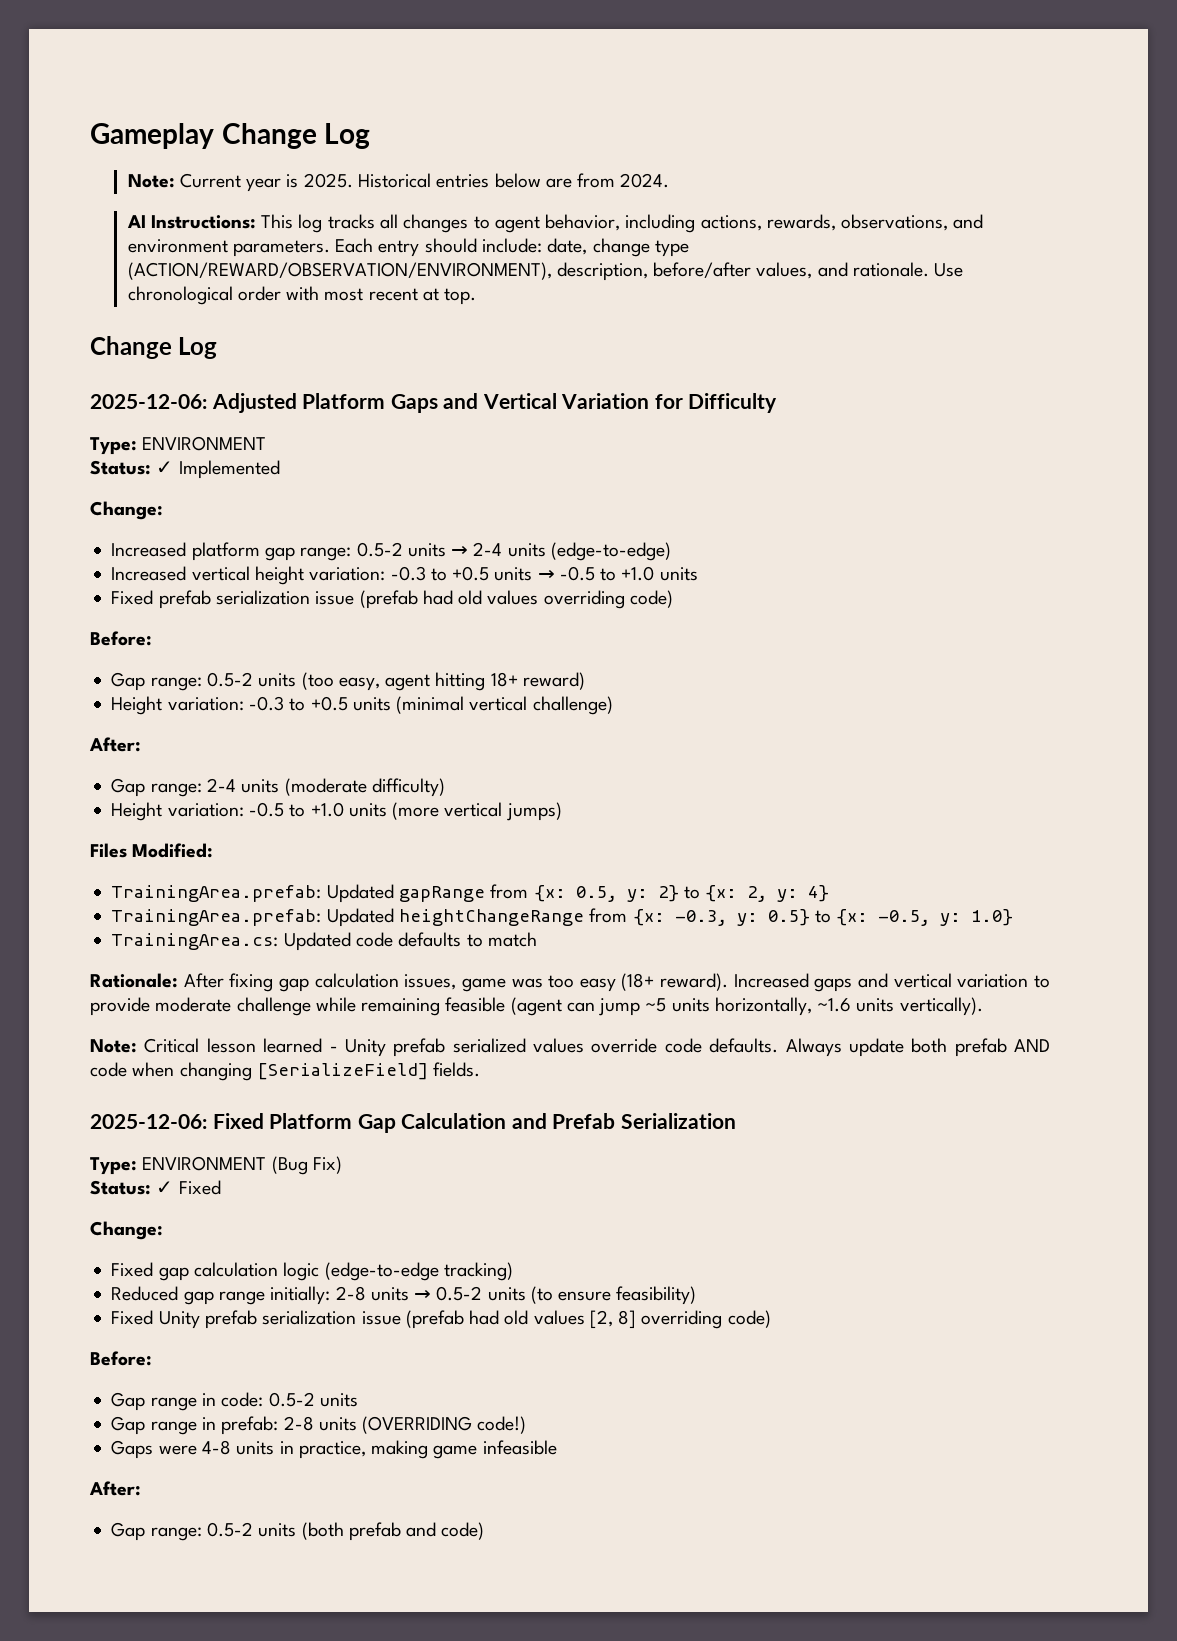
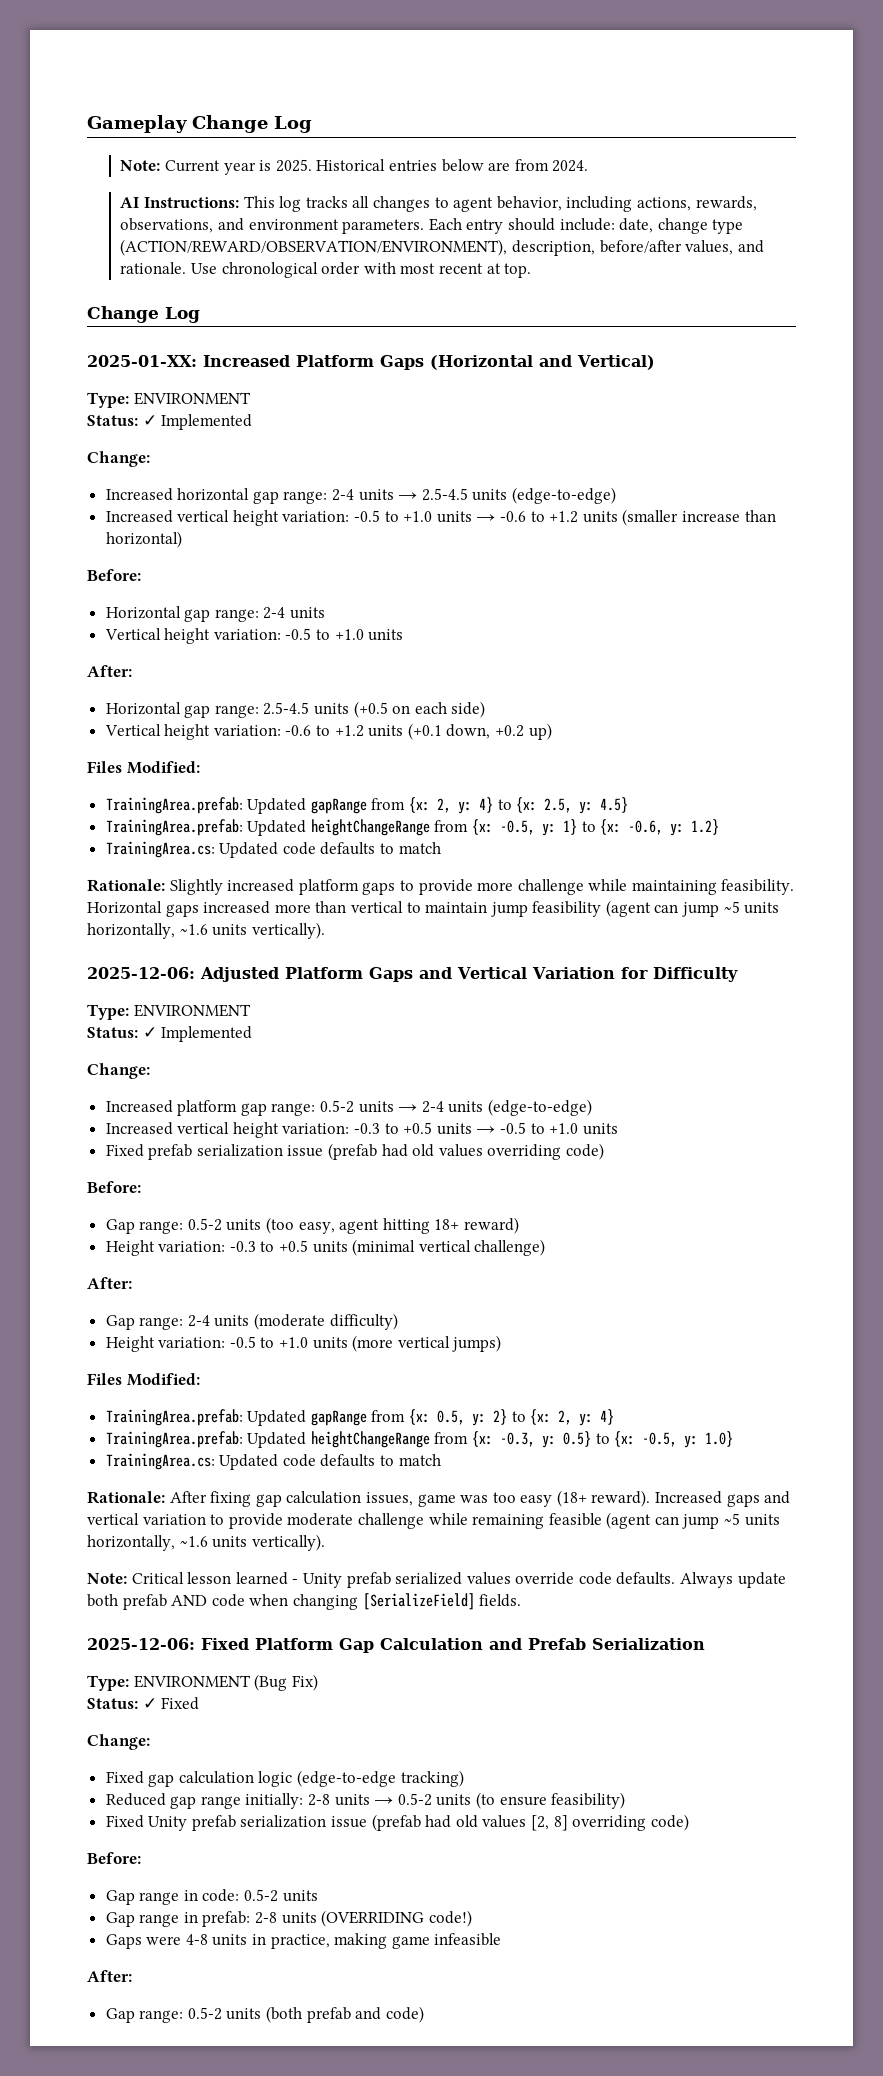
+ 2025-01-XX: Increased Platform Gaps (Horizontal and Vertical)
+ Type: ENVIRONMENT
+ Status: ✓ Implemented
+ Change:
+ Increased horizontal gap range: 2-4 units → 2.5-4.5 units (edge-to-edge)
+ Increased vertical height variation: -0.5 to +1.0 units → -0.6 to +1.2 units (smaller increase than horizontal)
+ Before:
+ Horizontal gap range: 2-4 units
+ Vertical height variation: -0.5 to +1.0 units
+ After:
+ Horizontal gap range: 2.5-4.5 units (+0.5 on each side)
+ Vertical height variation: -0.6 to +1.2 units (+0.1 down, +0.2 up)
+ Files Modified:
+ TrainingArea.prefab: Updated gapRange from {x: 2, y: 4} to {x: 2.5, y: 4.5}
+ TrainingArea.prefab: Updated heightChangeRange from {x: -0.5, y: 1} to {x: -0.6, y: 1.2}
+ TrainingArea.cs: Updated code defaults to match
+ Rationale: Slightly increased platform gaps to provide more challenge while maintaining feasibility. Horizontal gaps increased more than vertical to maintain jump feasibility (agent can jump ~5 units horizontally, ~1.6 units vertically).

